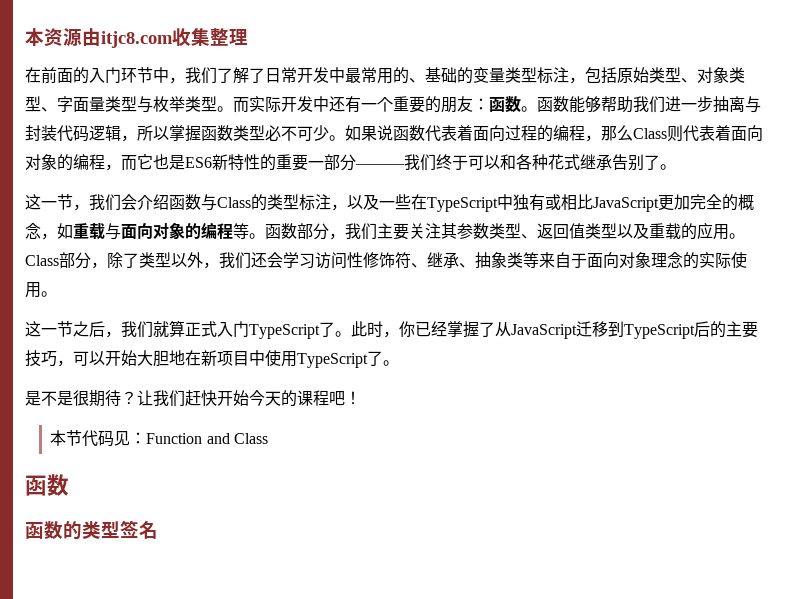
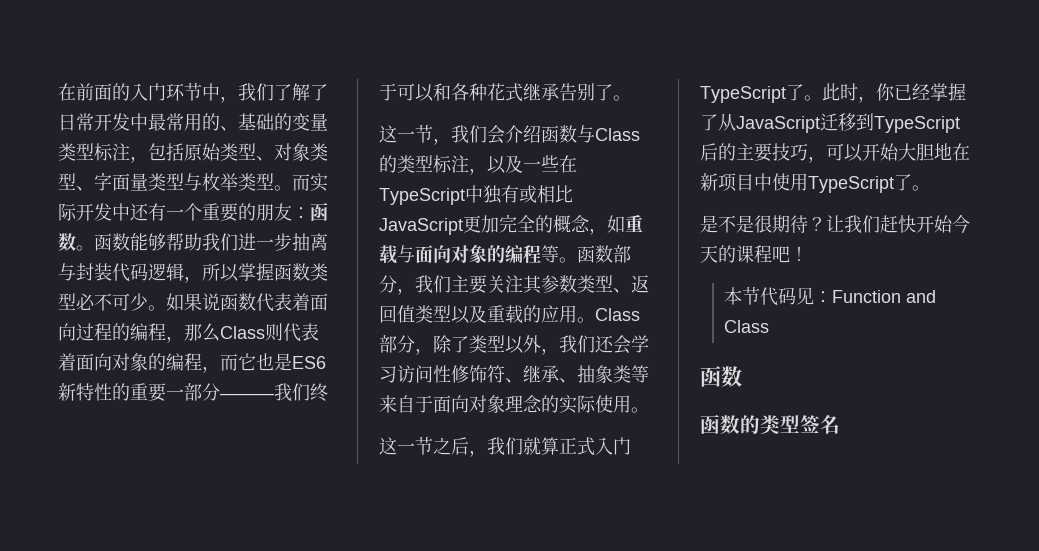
- 本资源由itjc8.com收集整理

